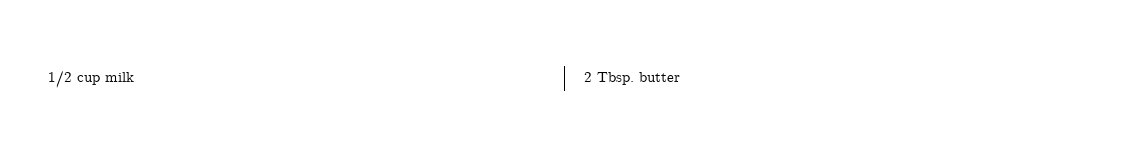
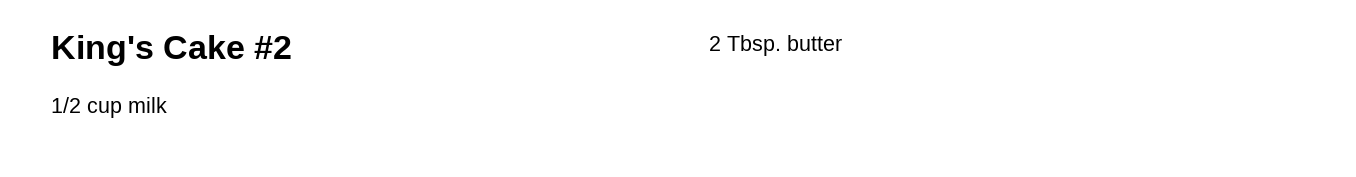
+ King's Cake #2

